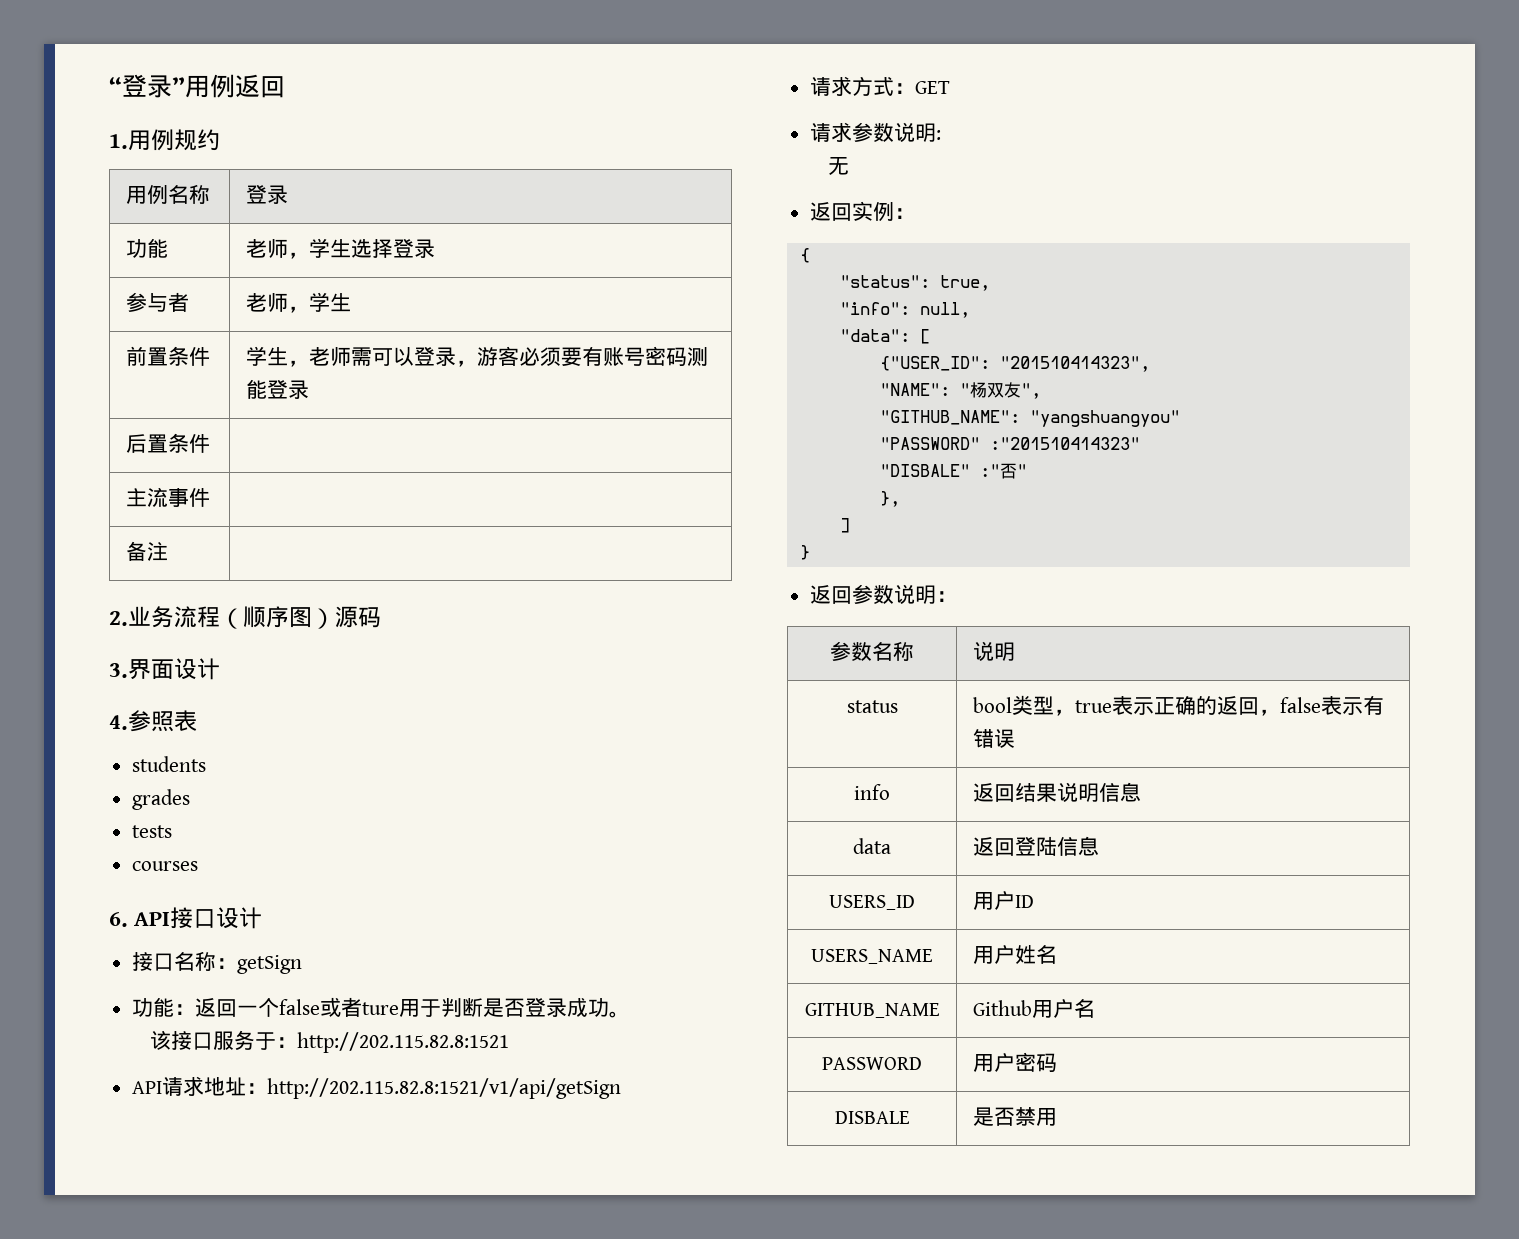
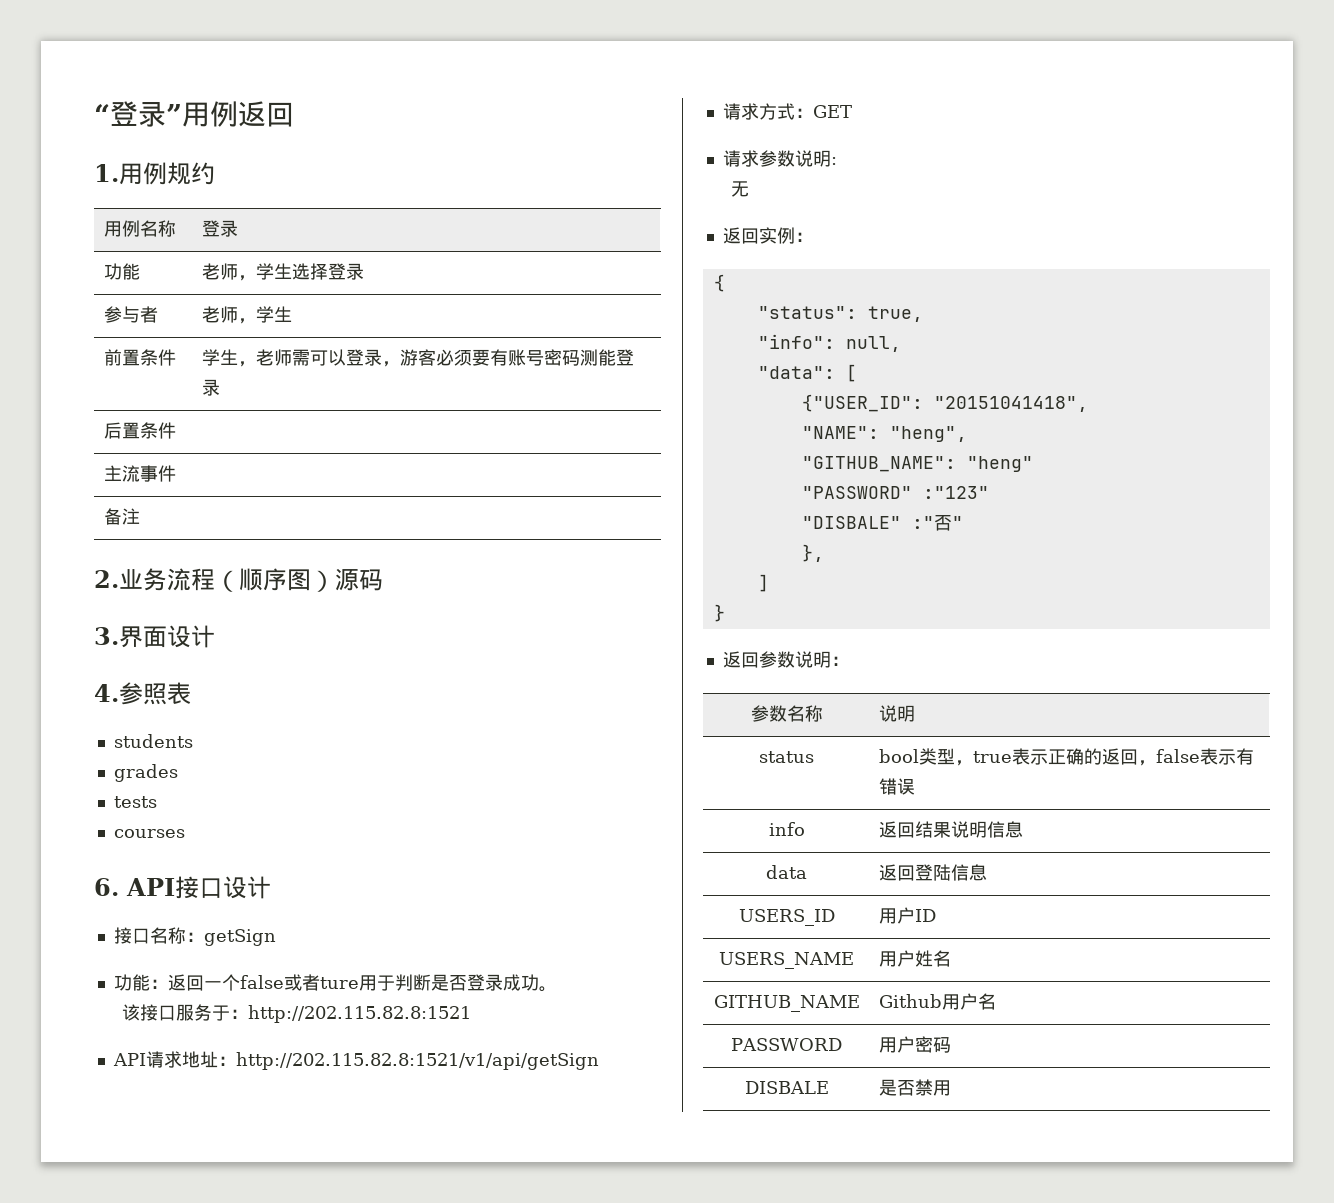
- {"USER_ID": "201510414323",
+ {"USER_ID": "20151041418",
- "NAME": "杨双友",
+ "NAME": "heng",
- "GITHUB_NAME": "yangshuangyou"
+ "GITHUB_NAME": "heng"
- "PASSWORD" :"201510414323"
+ "PASSWORD" :"123"

